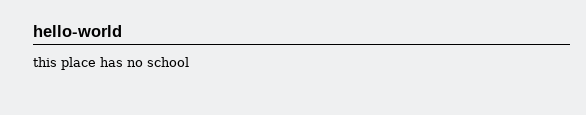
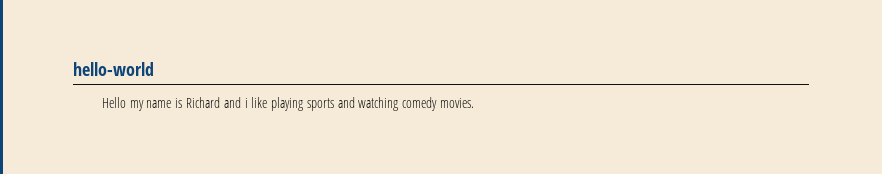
- this place has no school
+ Hello my name is Richard and i like playing sports and watching comedy movies.

